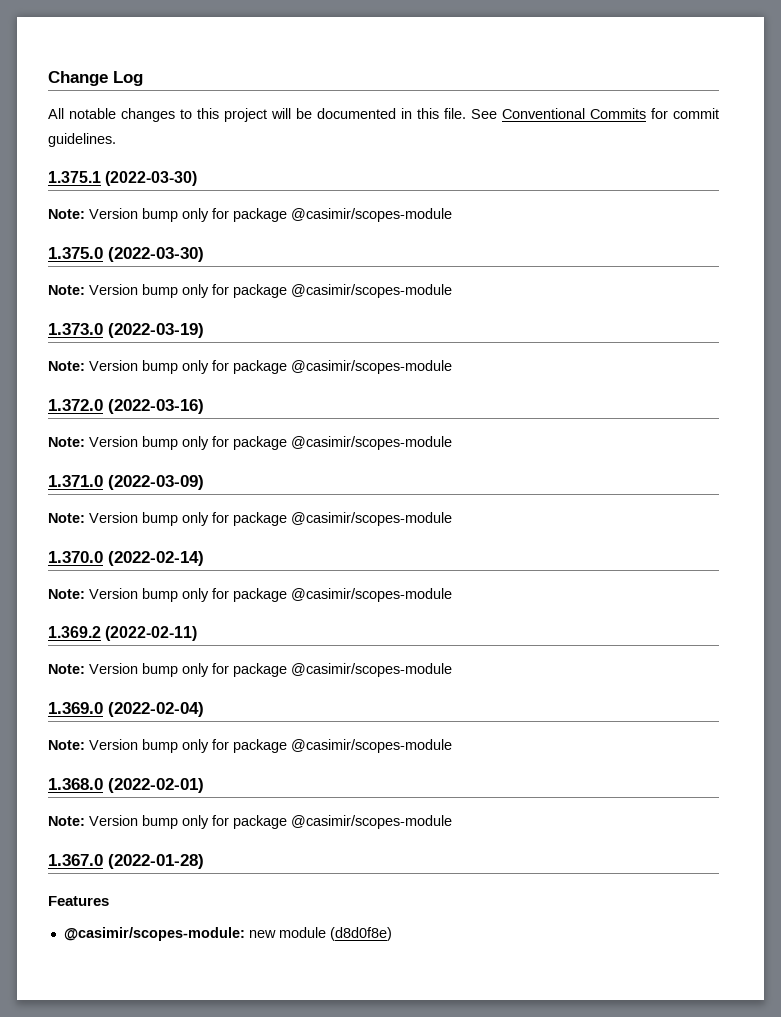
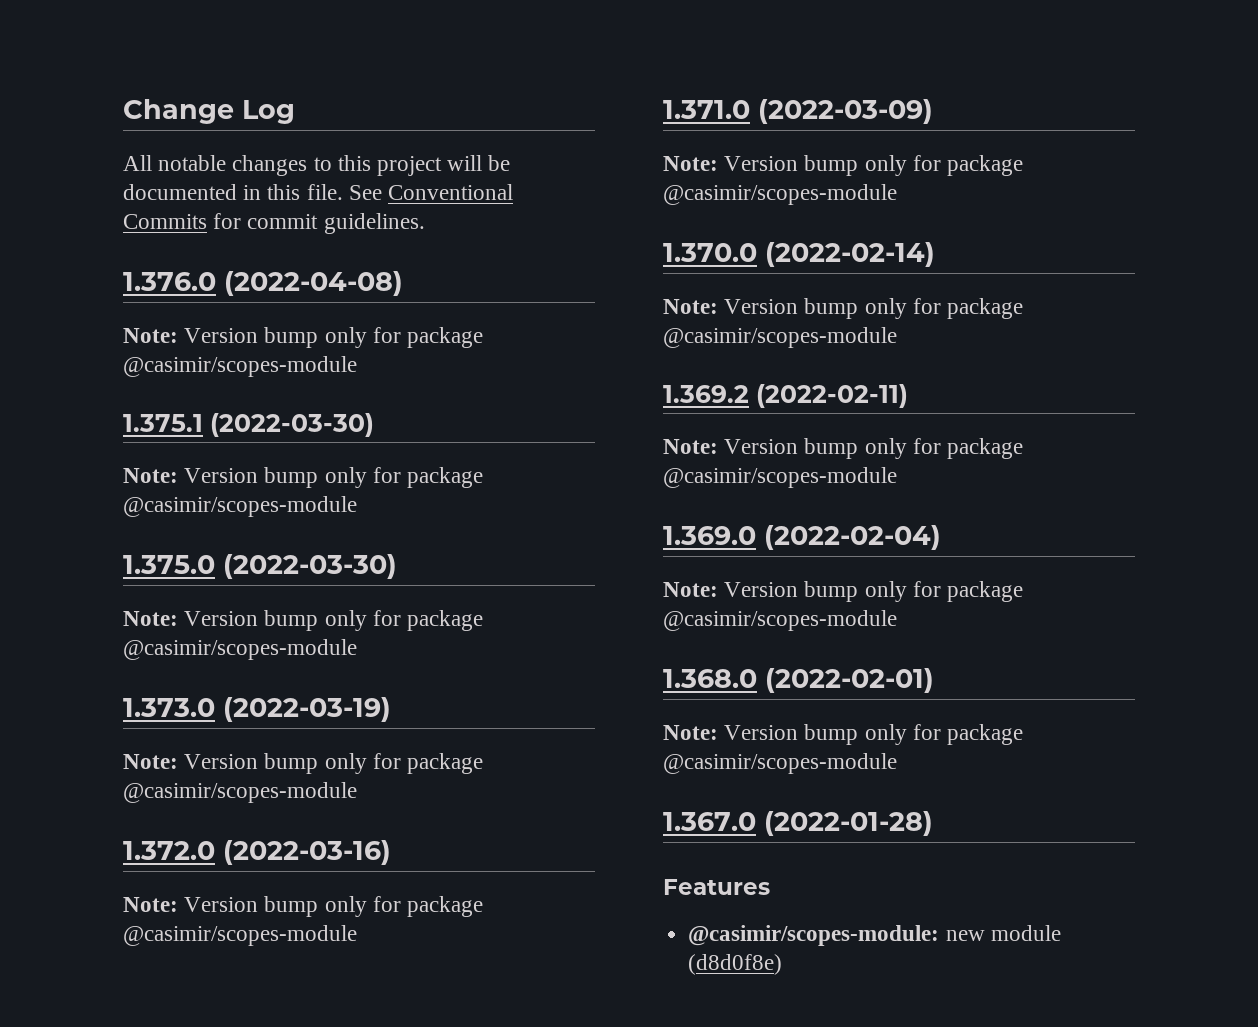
+ 1.376.0 (2022-04-08)
+ Note: Version bump only for package @casimir/scopes-module

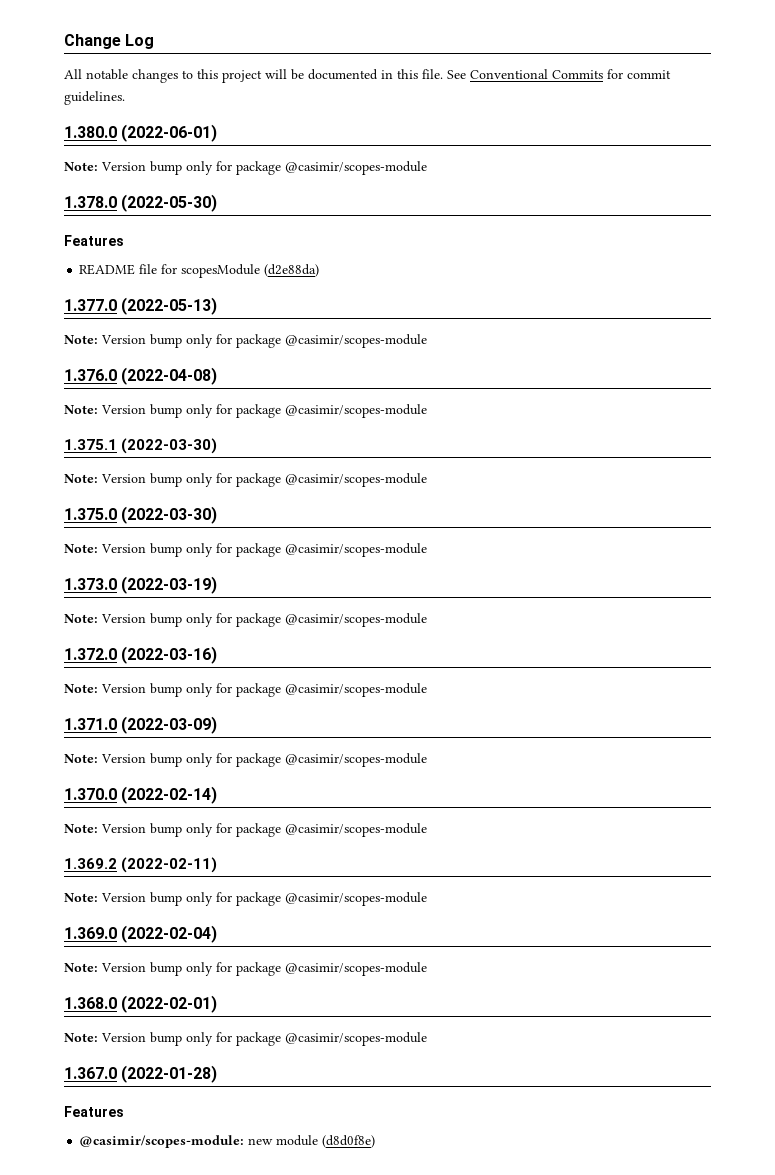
+ 1.380.0 (2022-06-01)
+ Note: Version bump only for package @casimir/scopes-module
+ 1.378.0 (2022-05-30)
+ Features
+ README file for scopesModule (d2e88da)
+ 1.377.0 (2022-05-13)
+ Note: Version bump only for package @casimir/scopes-module

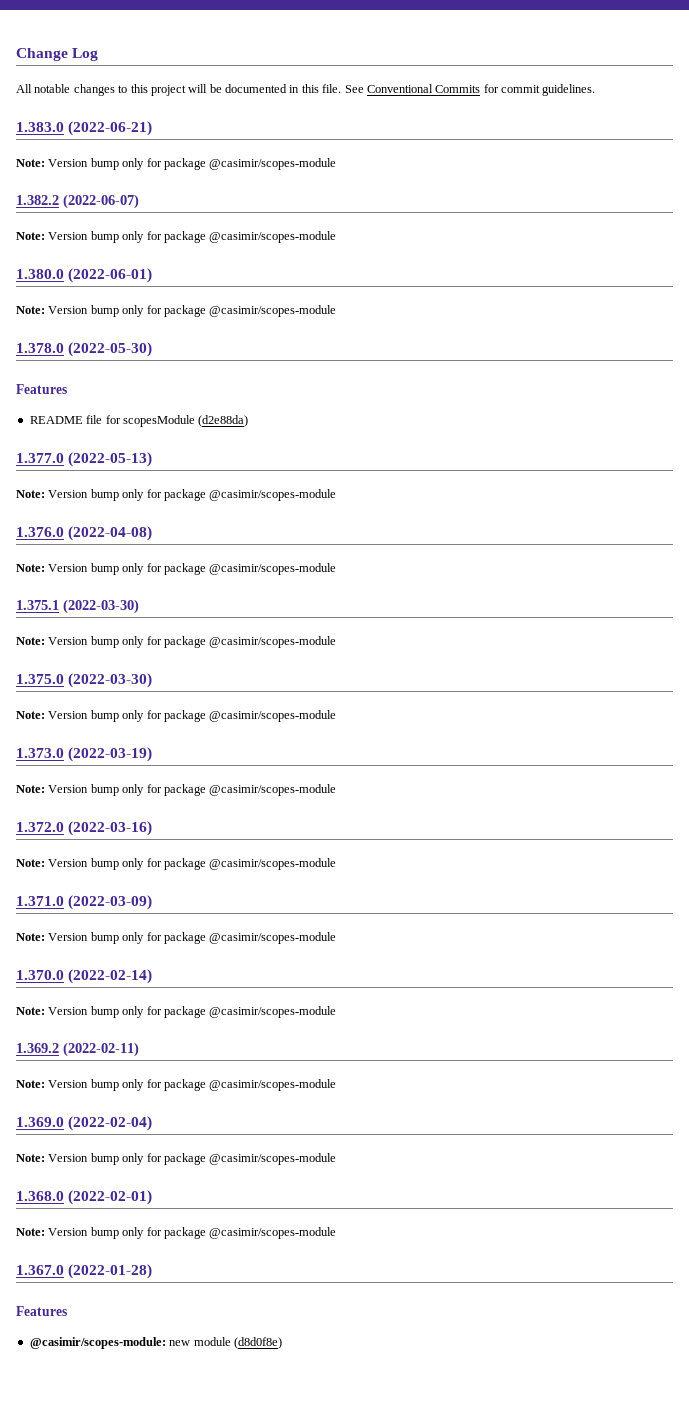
+ 1.383.0 (2022-06-21)
+ Note: Version bump only for package @casimir/scopes-module
+ 1.382.2 (2022-06-07)
+ Note: Version bump only for package @casimir/scopes-module

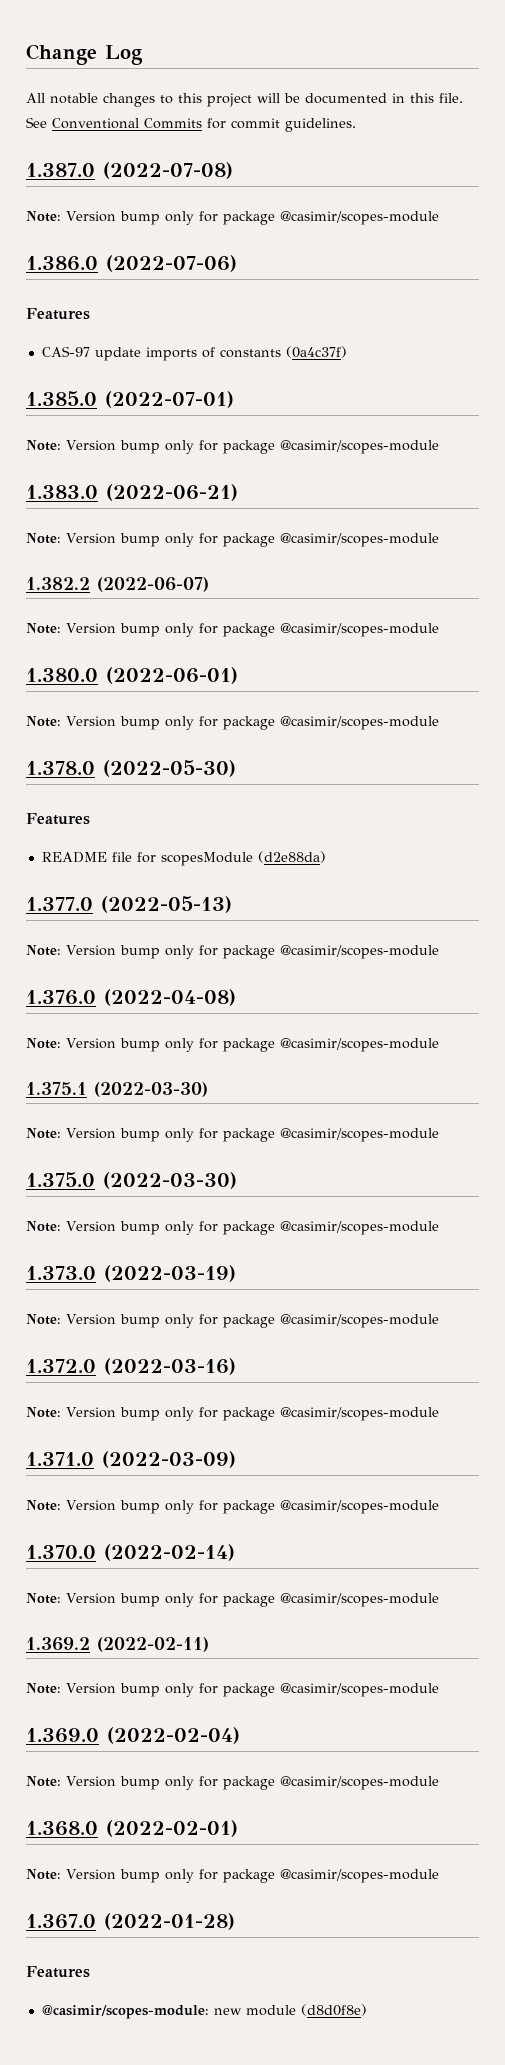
+ 1.387.0 (2022-07-08)
+ Note: Version bump only for package @casimir/scopes-module
+ 1.386.0 (2022-07-06)
+ Features
+ CAS-97 update imports of constants (0a4c37f)
+ 1.385.0 (2022-07-01)
+ Note: Version bump only for package @casimir/scopes-module

